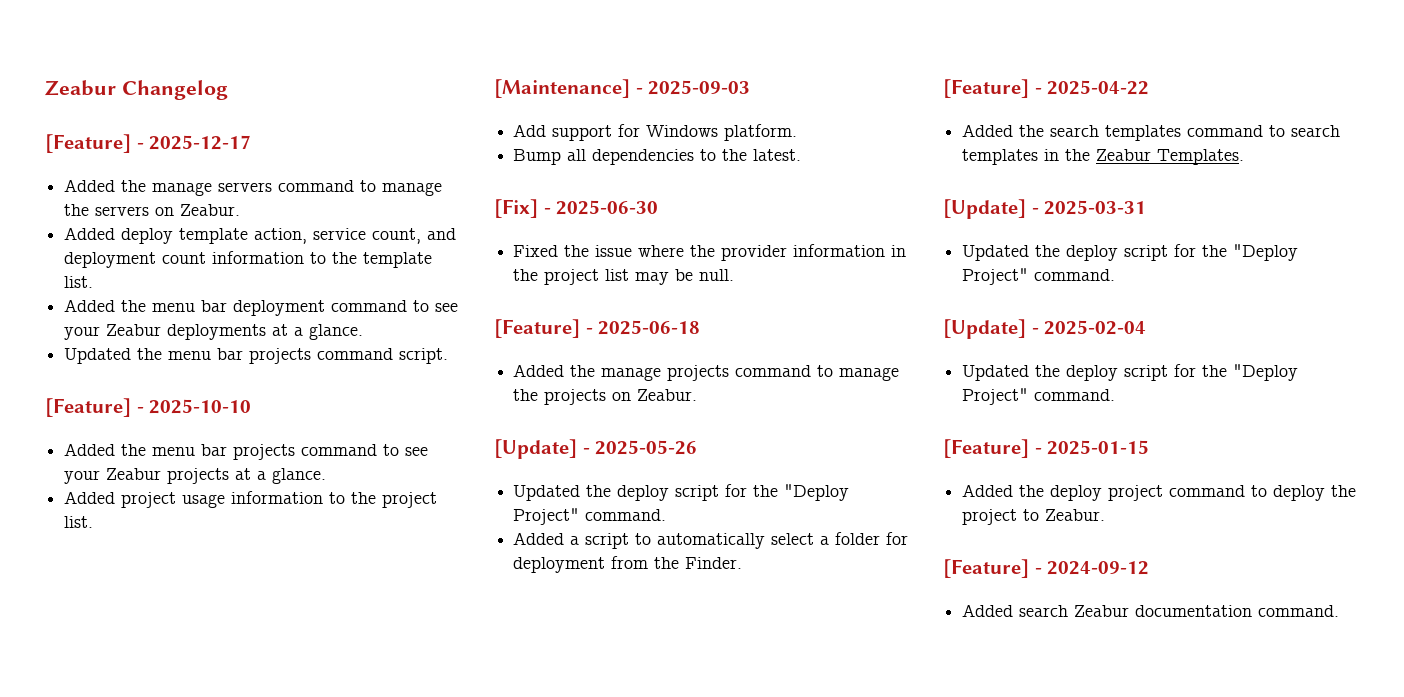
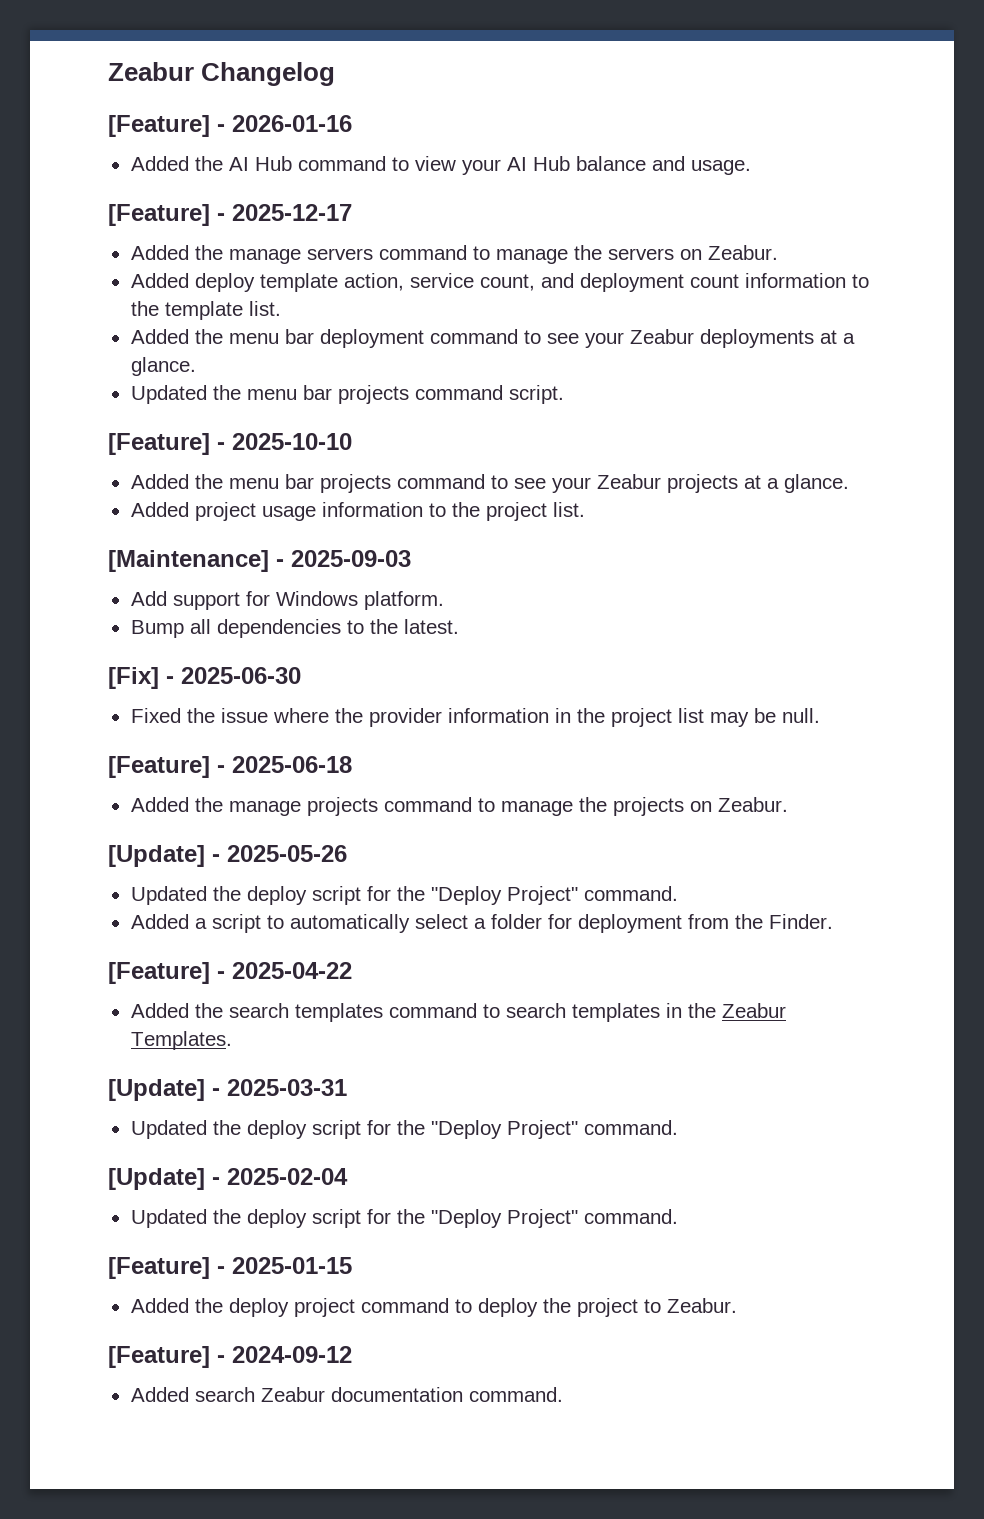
+ [Feature] - 2026-01-16
+ Added the AI Hub command to view your AI Hub balance and usage.

